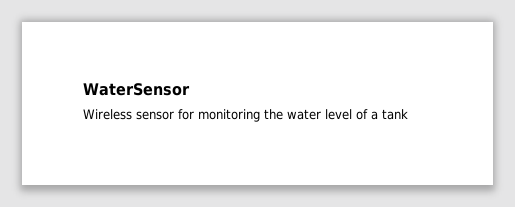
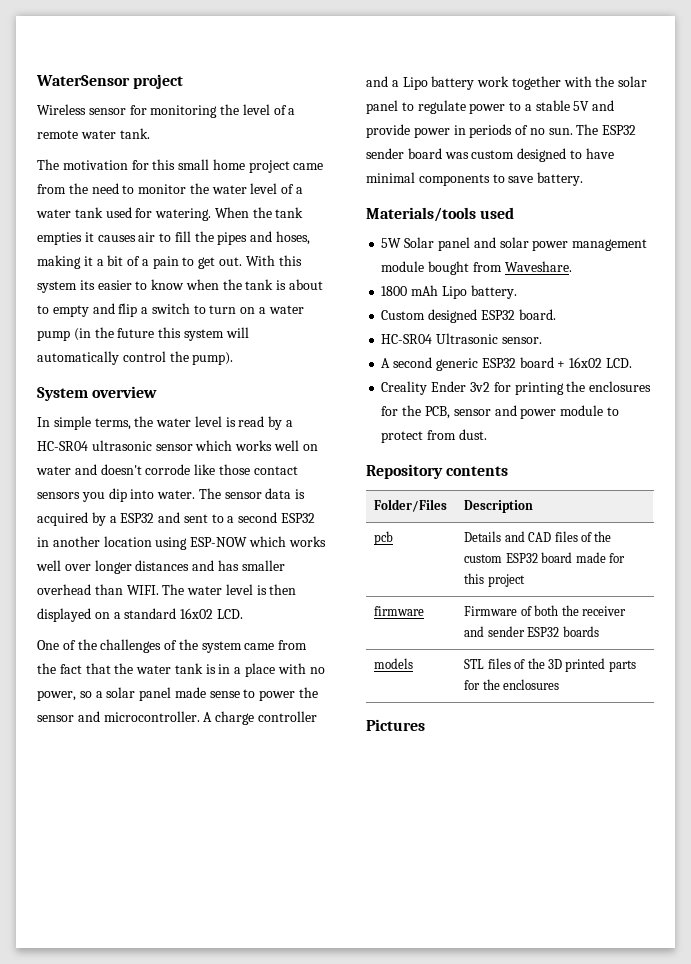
- WaterSensor
+ WaterSensor project
- Wireless sensor for monitoring the water level of a tank
+ Wireless sensor for monitoring the level of a remote water tank.
+ The motivation for this small home project came from the need to monitor the water level of a water tank used for watering. When the tank empties it causes air to fill the pipes and hoses, making it a bit of a pain to get out. With this system its easier to know when the tank is about to empty and flip a switch to turn on a water pump (in the future this system will automatically control the pump).
+ System overview
+ In simple terms, the water level is read by a HC-SR04 ultrasonic sensor which works well on water and doesn't corrode like those contact sensors you dip into water. The sensor data is acquired by a ESP32 and sent to a second ESP32 in another location using ESP-NOW which works well over longer distances and has smaller overhead than WIFI. The water level is then displayed on a standard 16x02 LCD.
+ One of the challenges of the system came from the fact that the water tank is in a place with no power, so a solar panel made sense to power the sensor and microcontroller. A charge controller and a Lipo battery work together with the solar panel to regulate power to a stable 5V and provide power in periods of no sun. The ESP32 sender board was custom designed to have minimal components to save battery.
+ Materials/tools used
+ 5W Solar panel and solar power management module bought from Waveshare.
+ 1800 mAh Lipo battery.
+ Custom designed ESP32 board.
+ HC-SR04 Ultrasonic sensor.
+ A second generic ESP32 board + 16x02 LCD.
+ Creality Ender 3v2 for printing the enclosures for the PCB, sensor and power module to protect from dust.
+ Repository contents
+ Folder/Files | Description
+ pcb | Details and CAD files of the custom ESP32 board made for this project
+ firmware | Firmware of both the receiver and sender ESP32 boards
+ models | STL files of the 3D printed parts for the enclosures
+ Pictures

